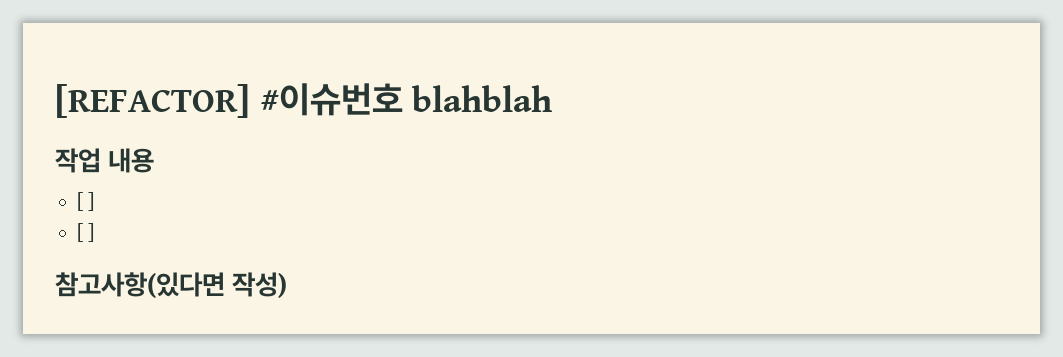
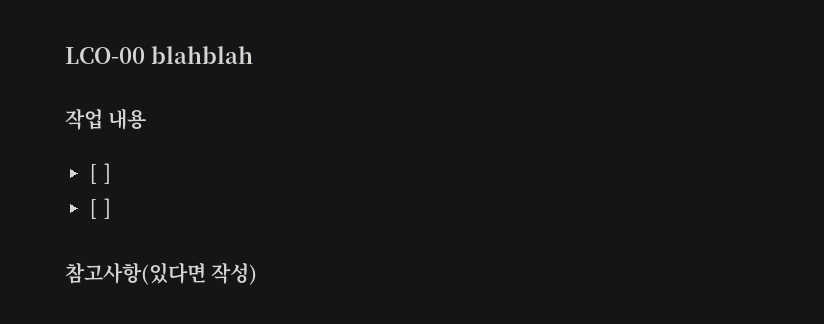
- [REFACTOR] #이슈번호 blahblah
+ LCO-00 blahblah

